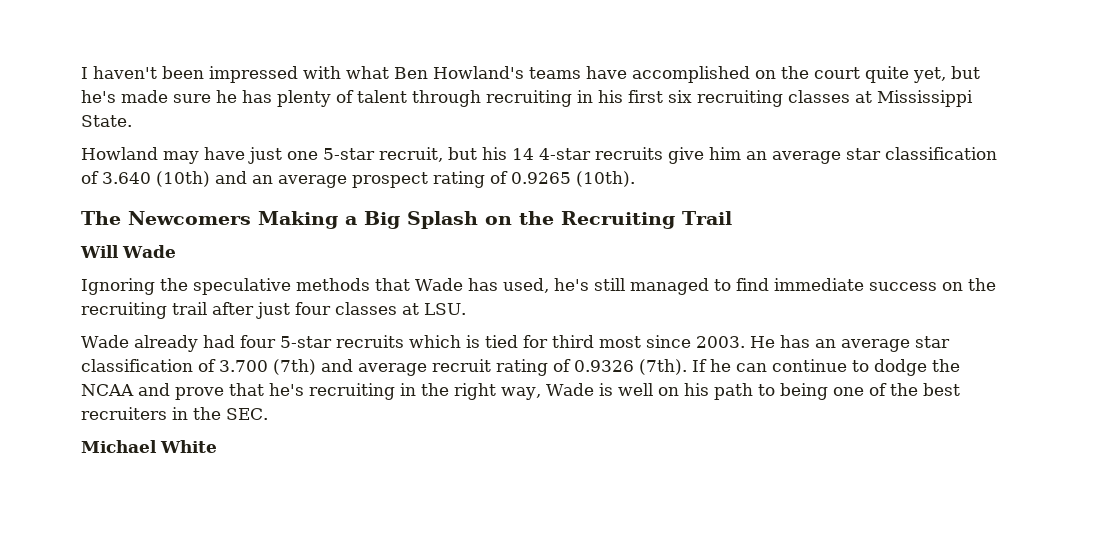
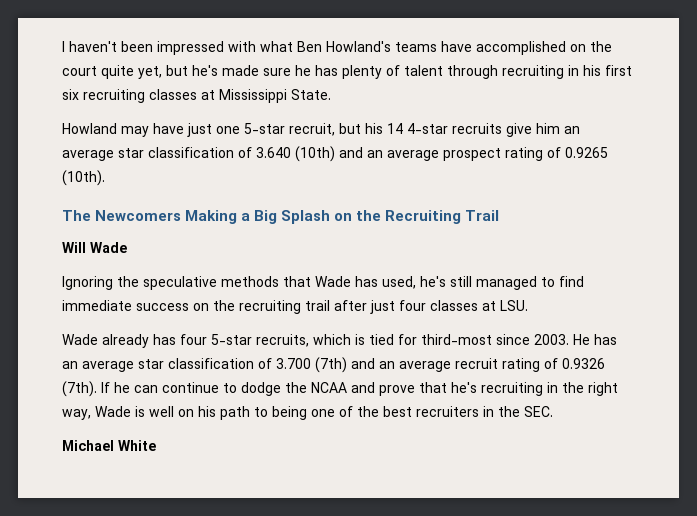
- Wade already had four 5-star recruits which is tied for third most since 2003.
+ Wade already has four 5-star recruits, which is tied for third-most since 2003.
- He has an average star classification of 3.700 (7th) and average recruit rating of 0.9326 (7th).
+ He has an average star classification of 3.700 (7th) and an average recruit rating of 0.9326 (7th).

